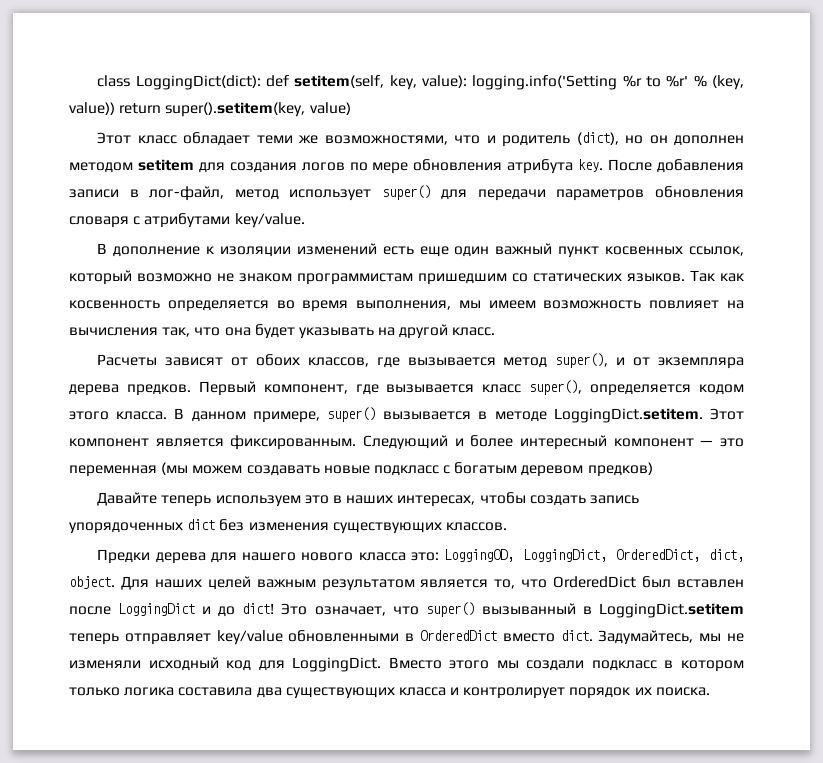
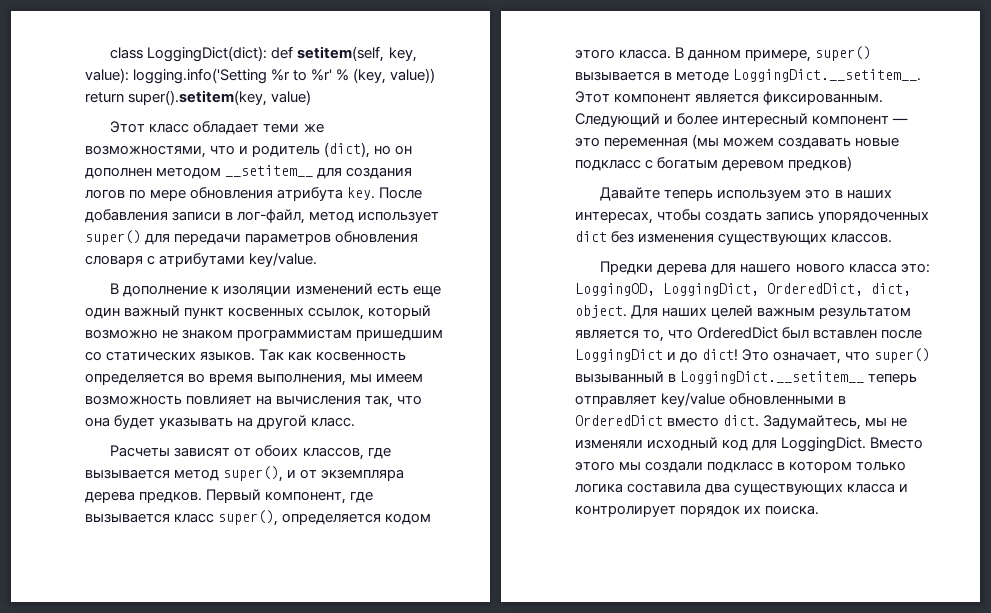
- Этот класс обладает теми же возможностями, что и родитель (dict), но он дополнен методом setitem для создания логов по мере обновления атрибута key.
+ Этот класс обладает теми же возможностями, что и родитель (dict), но он дополнен методом __setitem__ для создания логов по мере обновления атрибута key.
- В данном примере, super() вызывается в методе LoggingDict.setitem. Этот компонент является фиксированным.
+ В данном примере, super() вызывается в методе LoggingDict.__setitem__. Этот компонент является фиксированным.
- Это означает, что super() вызыванный в LoggingDict.setitem теперь отправляет key/value обновленными в OrderedDict вместо dict.
+ Это означает, что super() вызыванный в LoggingDict.__setitem__ теперь отправляет key/value обновленными в OrderedDict вместо dict.

